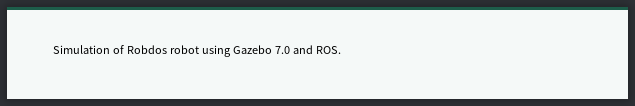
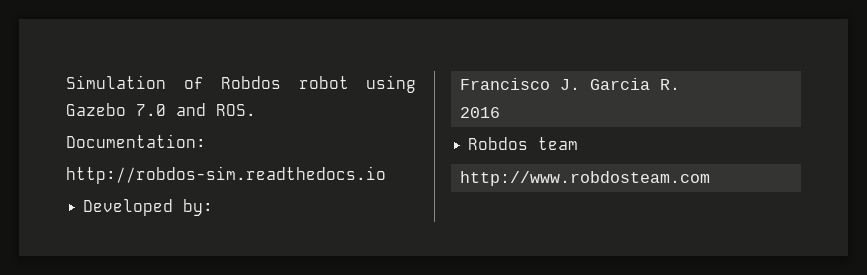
+ Documentation:
+ http://robdos-sim.readthedocs.io
+ Developed by:
+ Francisco J. Garcia R.
+ 2016
+ Robdos team
+ http://www.robdosteam.com

